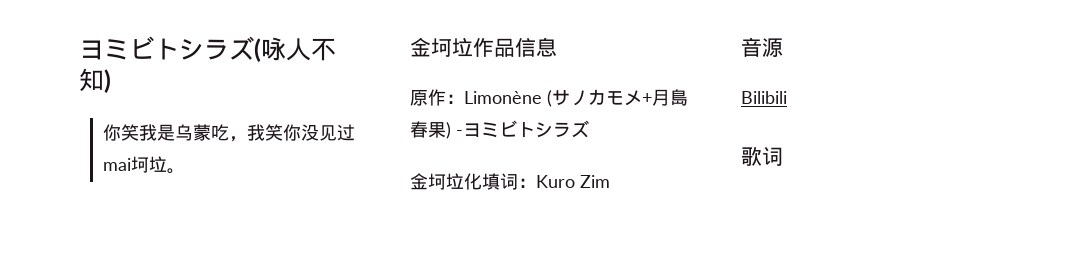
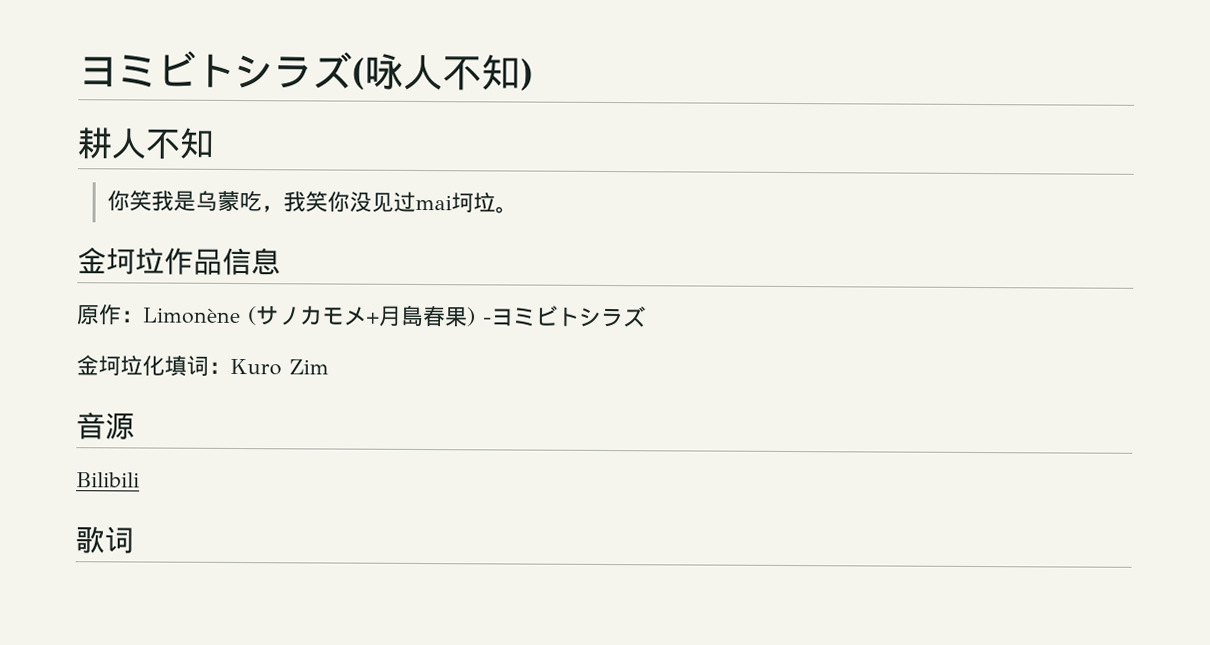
+ 耕人不知

